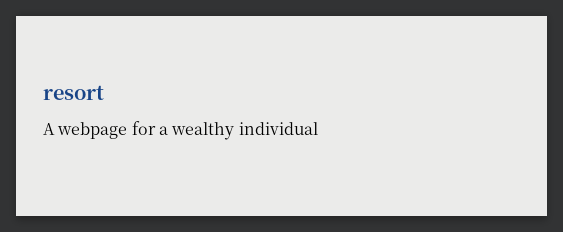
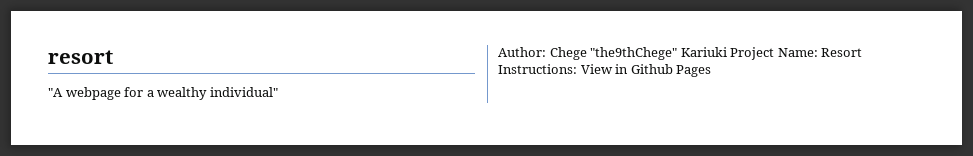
- A webpage for a wealthy individual
+ "A webpage for a wealthy individual"
+ Author: Chege "the9thChege" Kariuki Project Name: Resort Instructions: View in Github Pages

